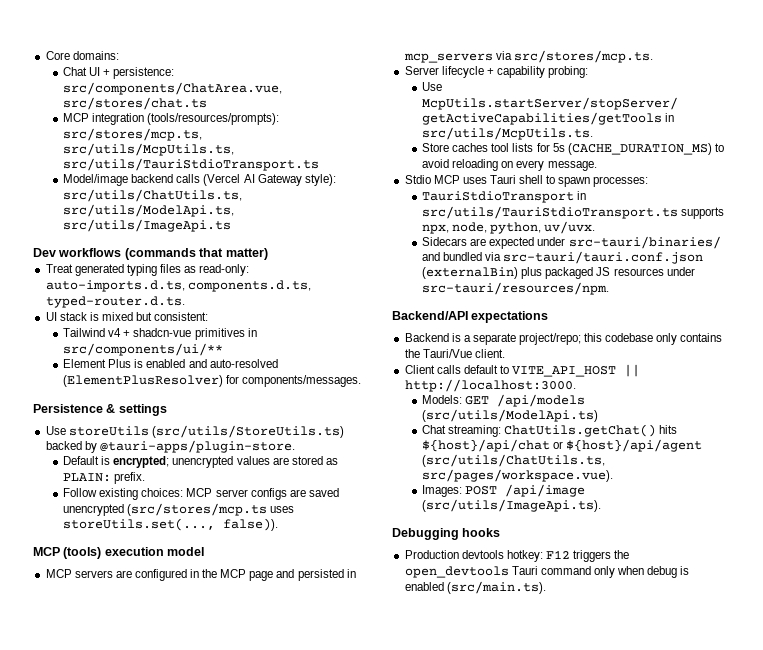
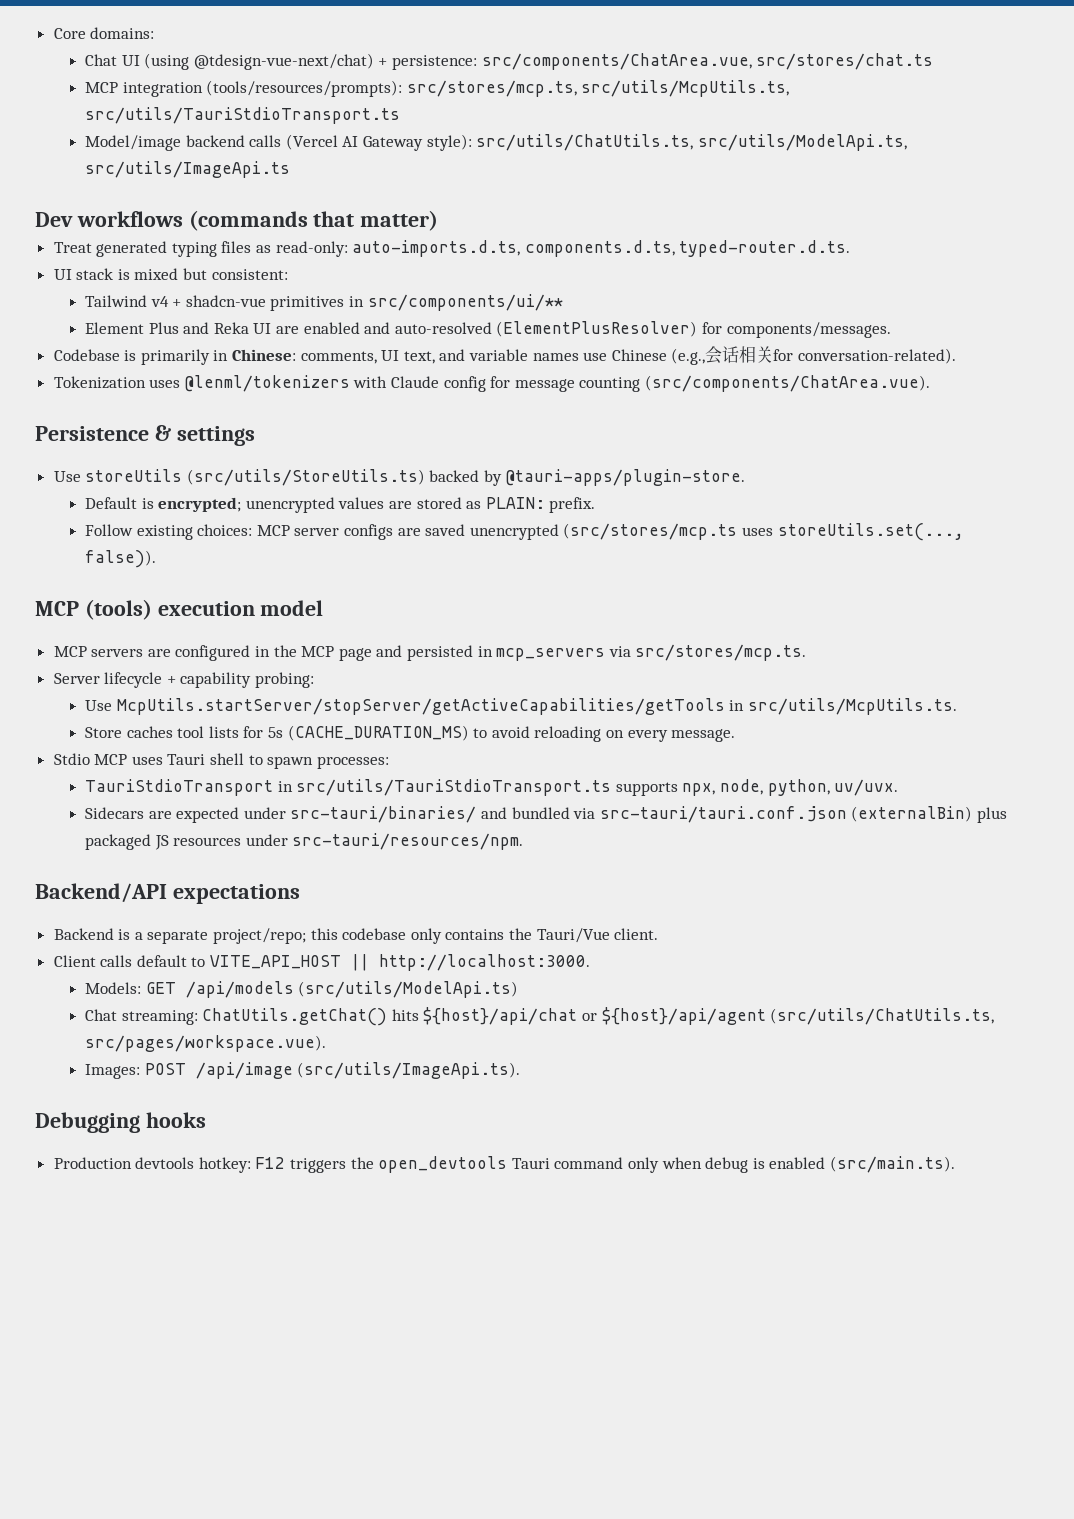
- Chat UI + persistence: src/components/ChatArea.vue, src/stores/chat.ts
+ Chat UI (using @tdesign-vue-next/chat) + persistence: src/components/ChatArea.vue, src/stores/chat.ts
- Element Plus is enabled and auto-resolved (ElementPlusResolver) for components/messages.
+ Element Plus and Reka UI are enabled and auto-resolved (ElementPlusResolver) for components/messages.
+ Codebase is primarily in Chinese: comments, UI text, and variable names use Chinese (e.g.,会话相关for conversation-related).
+ Tokenization uses @lenml/tokenizers with Claude config for message counting (src/components/ChatArea.vue).

